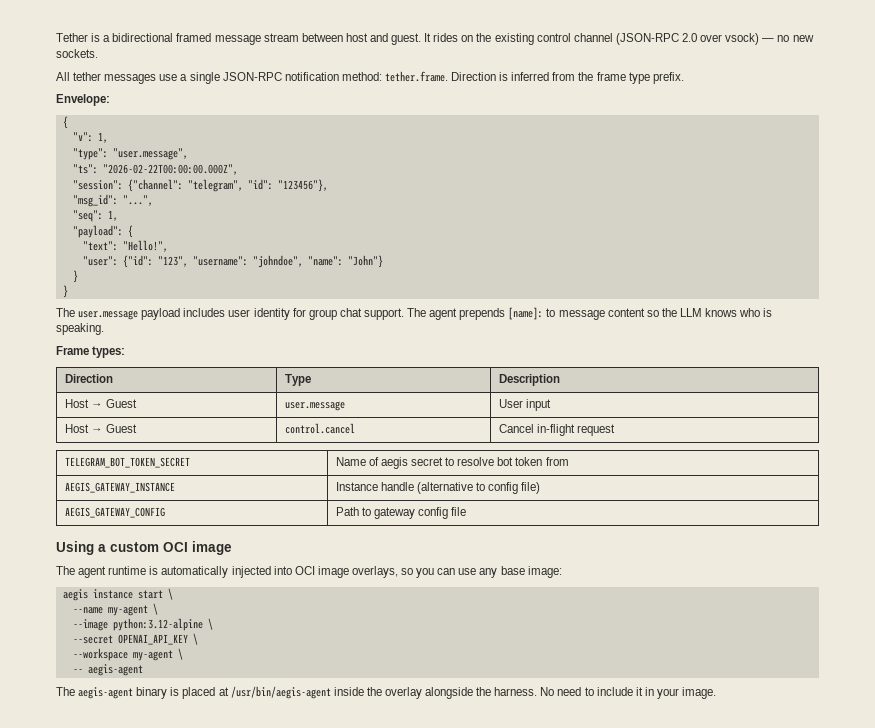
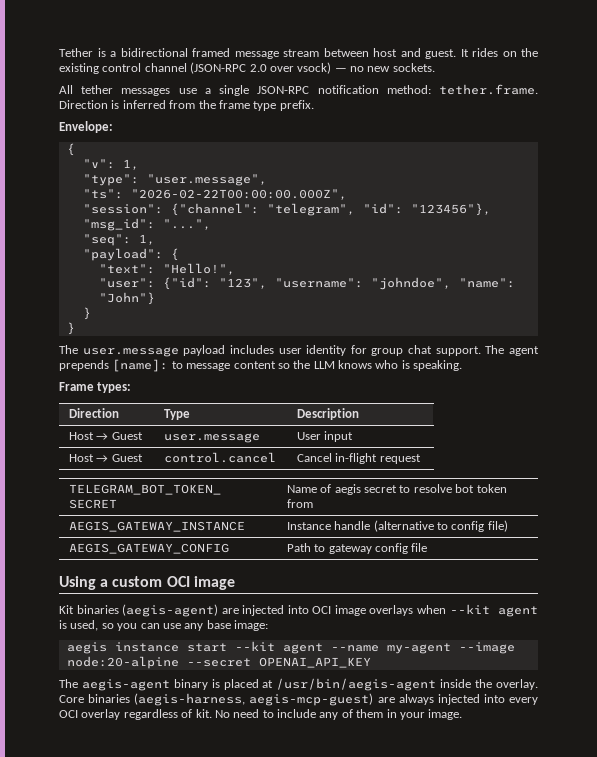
- The agent runtime is automatically injected into OCI image overlays, so you can use any base image:
+ Kit binaries (aegis-agent) are injected into OCI image overlays when --kit agent is used, so you can use any base image:
- aegis instance start \
- --name my-agent \
- --image python:3.12-alpine \
- --secret OPENAI_API_KEY \
- --workspace my-agent \
- -- aegis-agent
+ aegis instance start --kit agent --name my-agent --image node:20-alpine --secret OPENAI_API_KEY
- The aegis-agent binary is placed at /usr/bin/aegis-agent inside the overlay alongside the harness.
+ The aegis-agent binary is placed at /usr/bin/aegis-agent inside the overlay. Core binaries (aegis-harness, aegis-mcp-guest) are always injected into every OCI overlay regardless of kit.
- No need to include it in your image.
+ No need to include any of them in your image.

